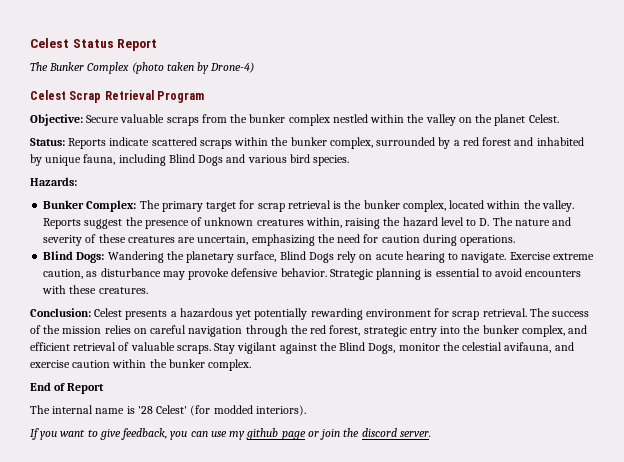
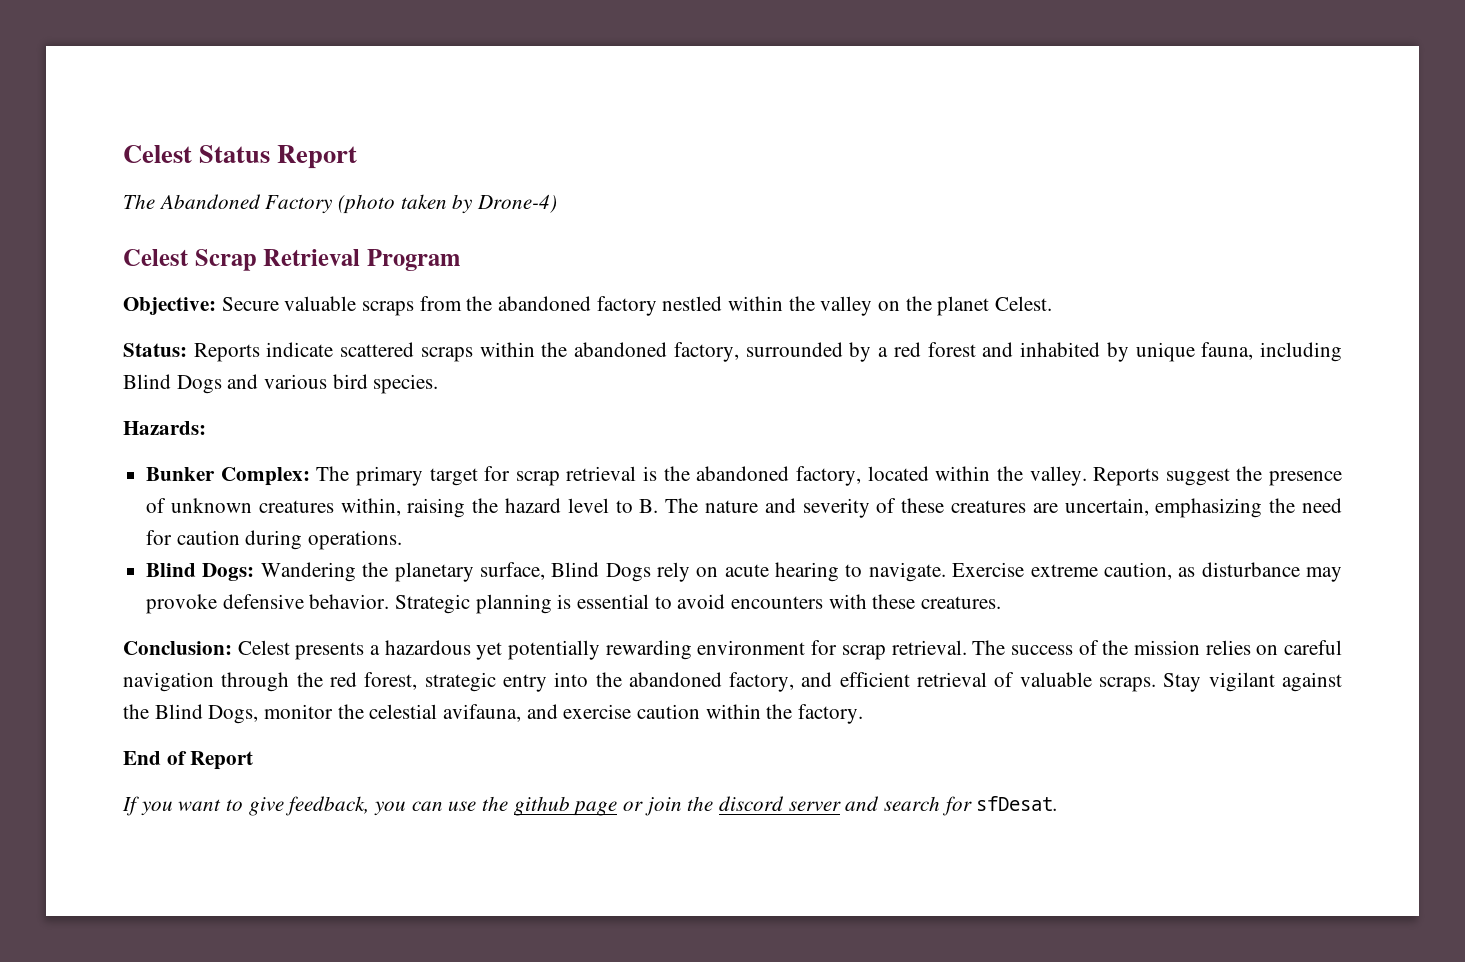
- The Bunker Complex (photo taken by Drone-4)
+ The Abandoned Factory (photo taken by Drone-4)
- Objective: Secure valuable scraps from the bunker complex nestled within the valley on the planet Celest.
+ Objective: Secure valuable scraps from the abandoned factory nestled within the valley on the planet Celest.
- Status: Reports indicate scattered scraps within the bunker complex, surrounded by a red forest and inhabited by unique fauna, including Blind Dogs and various bird species.
+ Status: Reports indicate scattered scraps within the abandoned factory, surrounded by a red forest and inhabited by unique fauna, including Blind Dogs and various bird species.
- Bunker Complex: The primary target for scrap retrieval is the bunker complex, located within the valley.
+ Bunker Complex: The primary target for scrap retrieval is the abandoned factory, located within the valley.
- Reports suggest the presence of unknown creatures within, raising the hazard level to D. The nature and severity of these creatures are uncertain, emphasizing the need for caution during operations.
+ Reports suggest the presence of unknown creatures within, raising the hazard level to B. The nature and severity of these creatures are uncertain, emphasizing the need for caution during operations.
- The success of the mission relies on careful navigation through the red forest, strategic entry into the bunker complex, and efficient retrieval of valuable scraps.
+ The success of the mission relies on careful navigation through the red forest, strategic entry into the abandoned factory, and efficient retrieval of valuable scraps.
- Stay vigilant against the Blind Dogs, monitor the celestial avifauna, and exercise caution within the bunker complex.
+ Stay vigilant against the Blind Dogs, monitor the celestial avifauna, and exercise caution within the factory.
- The internal name is '28 Celest' (for modded interiors).
- If you want to give feedback, you can use my github page or join the discord server.
+ If you want to give feedback, you can use the github page or join the discord server and search for sfDesat.

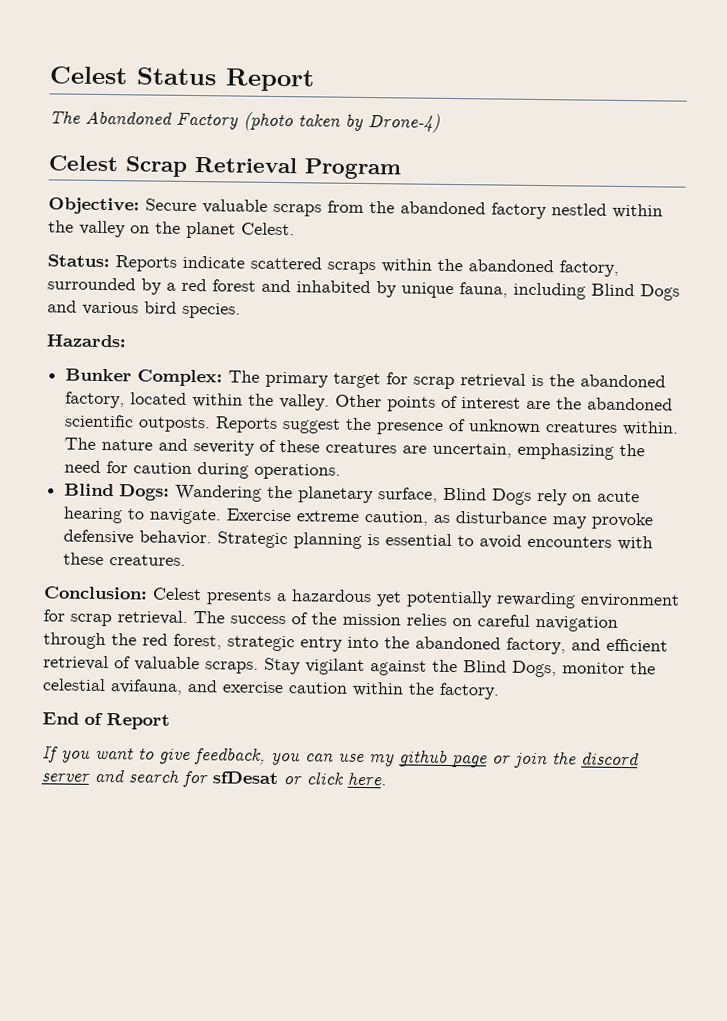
+ Other points of interest are the abandoned scientific outposts.
- Reports suggest the presence of unknown creatures within, raising the hazard level to B. The nature and severity of these creatures are uncertain, emphasizing the need for caution during operations.
+ Reports suggest the presence of unknown creatures within. The nature and severity of these creatures are uncertain, emphasizing the need for caution during operations.
- If you want to give feedback, you can use the github page or join the discord server and search for sfDesat.
+ If you want to give feedback, you can use my github page or join the discord server and search for sfDesat or click here.

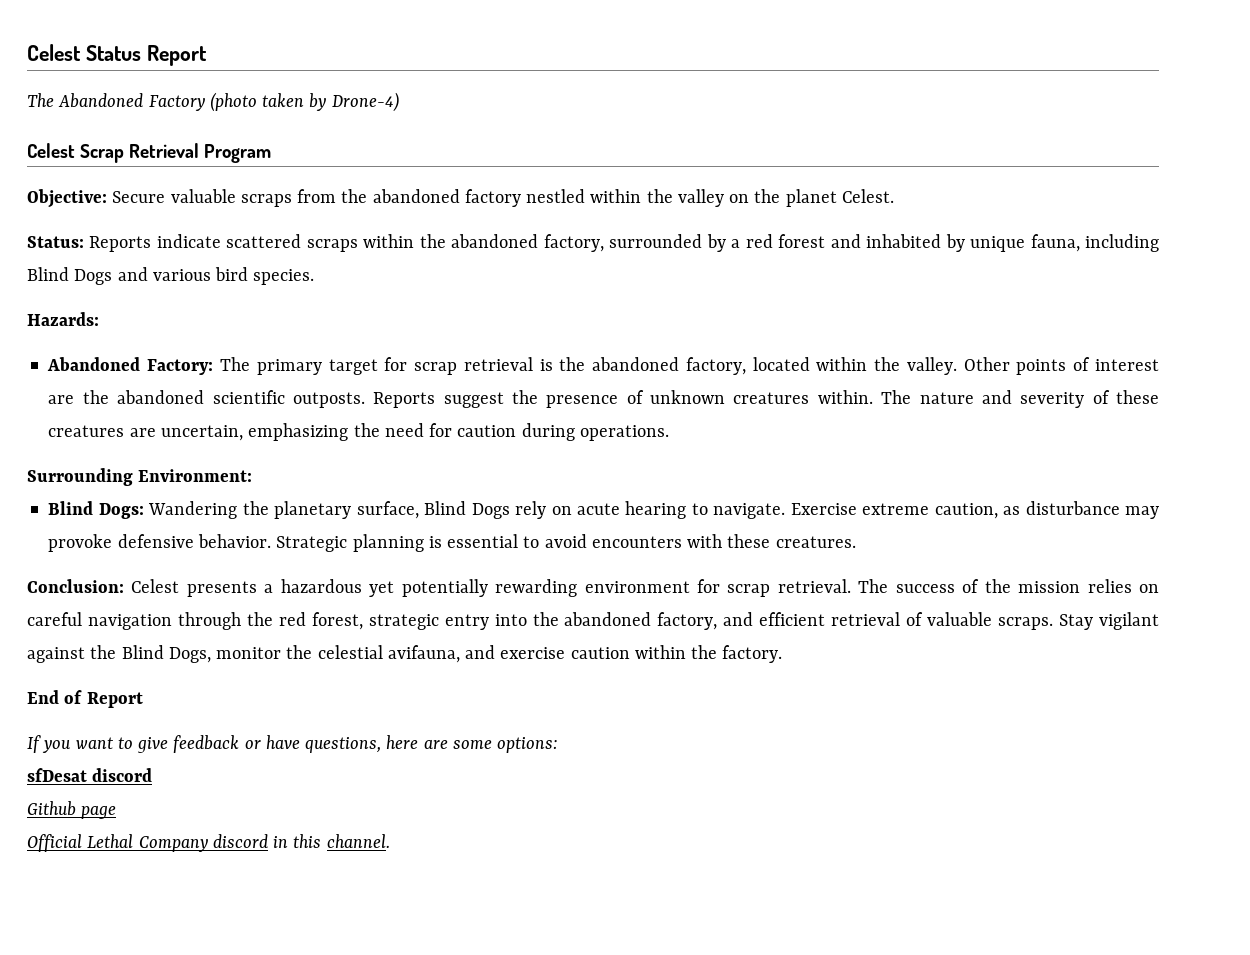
- Bunker Complex: The primary target for scrap retrieval is the abandoned factory, located within the valley.
+ Abandoned Factory: The primary target for scrap retrieval is the abandoned factory, located within the valley.
+ Surrounding Environment:
- If you want to give feedback, you can use my github page or join the discord server and search for sfDesat or click here.
+ If you want to give feedback or have questions, here are some options:
+ sfDesat discord
+ Github page
+ Official Lethal Company discord in this channel.

